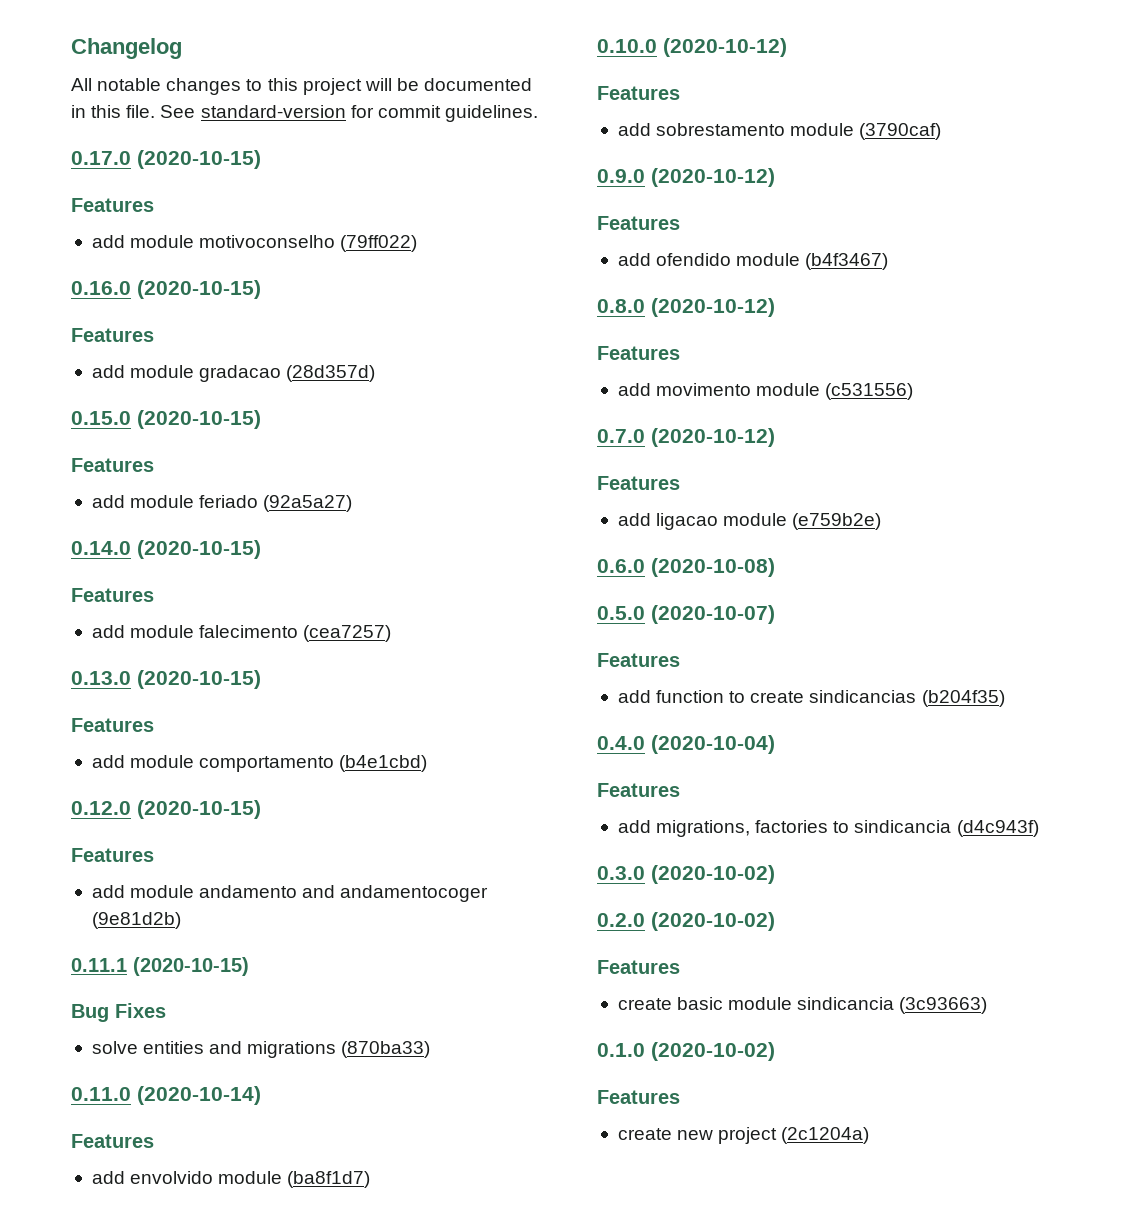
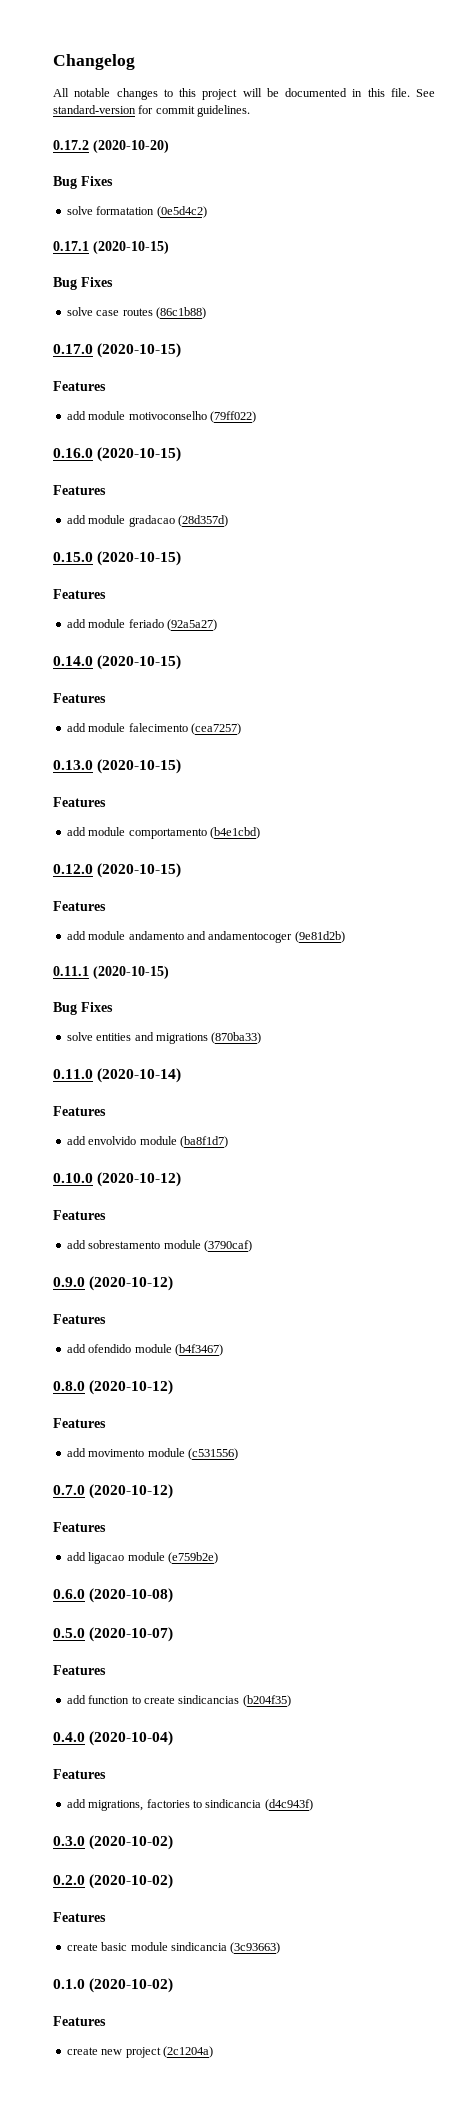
+ 0.17.2 (2020-10-20)
+ Bug Fixes
+ solve formatation (0e5d4c2)
+ 0.17.1 (2020-10-15)
+ Bug Fixes
+ solve case routes (86c1b88)

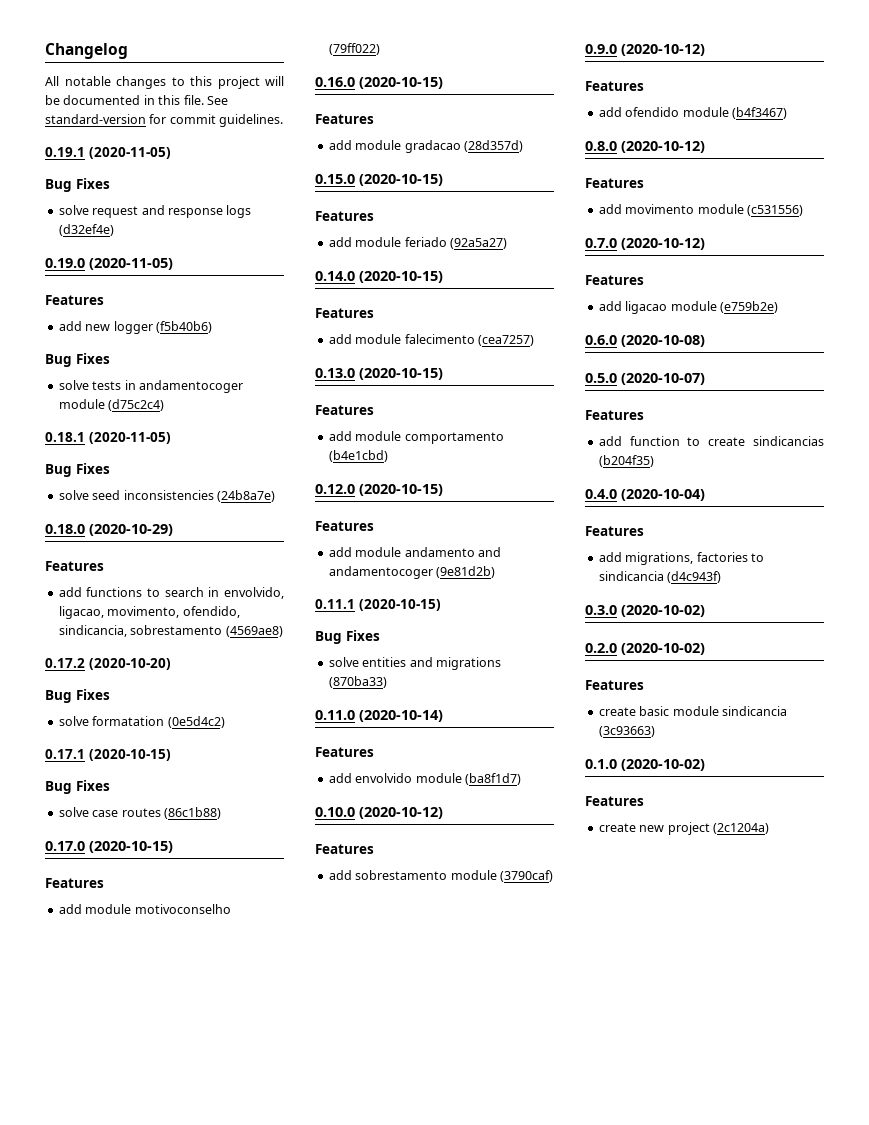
+ 0.19.1 (2020-11-05)
+ Bug Fixes
+ solve request and response logs (d32ef4e)
+ 0.19.0 (2020-11-05)
+ Features
+ add new logger (f5b40b6)
+ Bug Fixes
+ solve tests in andamentocoger module (d75c2c4)
+ 0.18.1 (2020-11-05)
+ Bug Fixes
+ solve seed inconsistencies (24b8a7e)
+ 0.18.0 (2020-10-29)
+ Features
+ add functions to search in envolvido, ligacao, movimento, ofendido, sindicancia, sobrestamento (4569ae8)

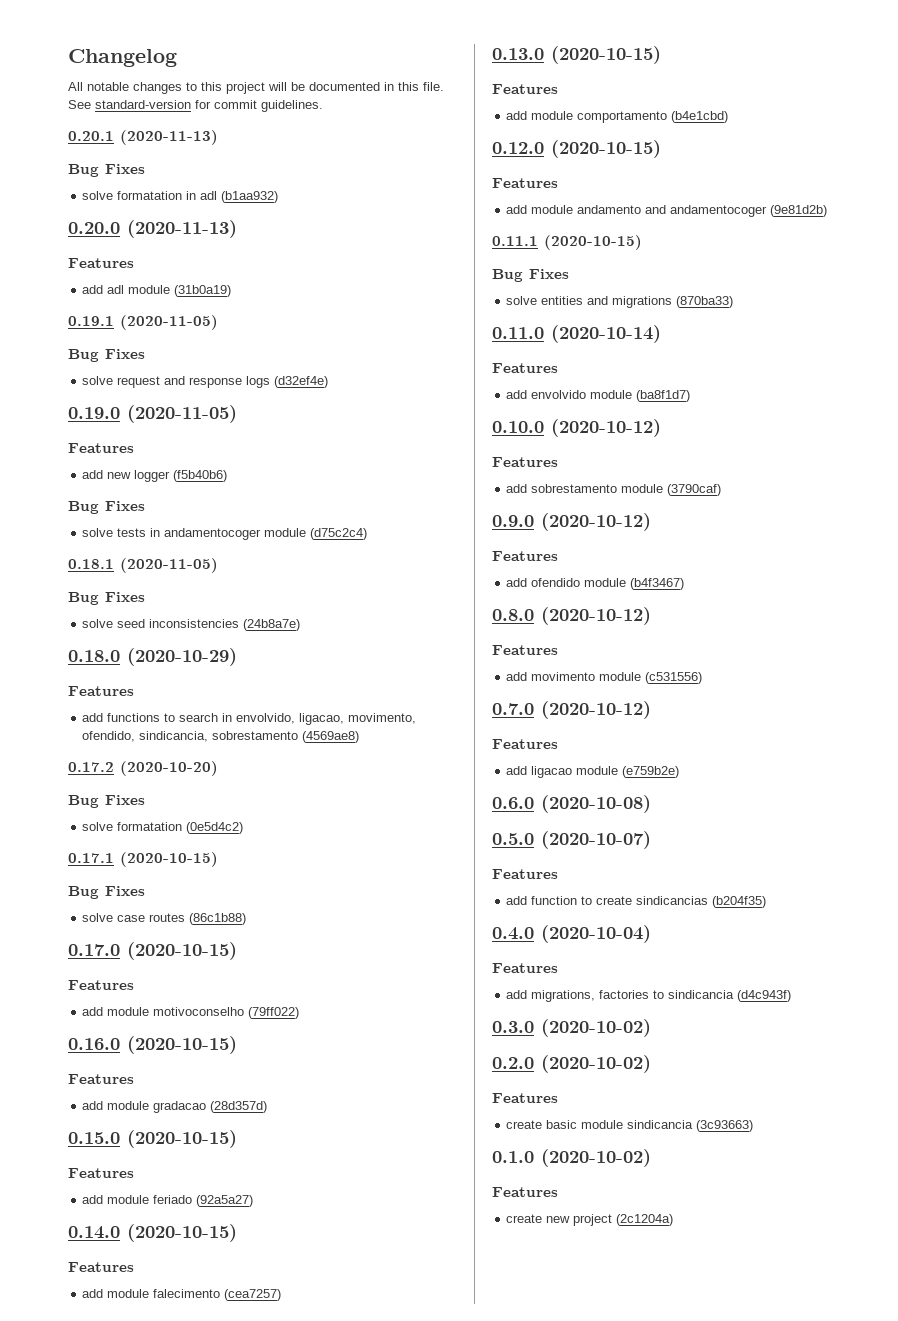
+ 0.20.1 (2020-11-13)
+ Bug Fixes
+ solve formatation in adl (b1aa932)
+ 0.20.0 (2020-11-13)
+ Features
+ add adl module (31b0a19)

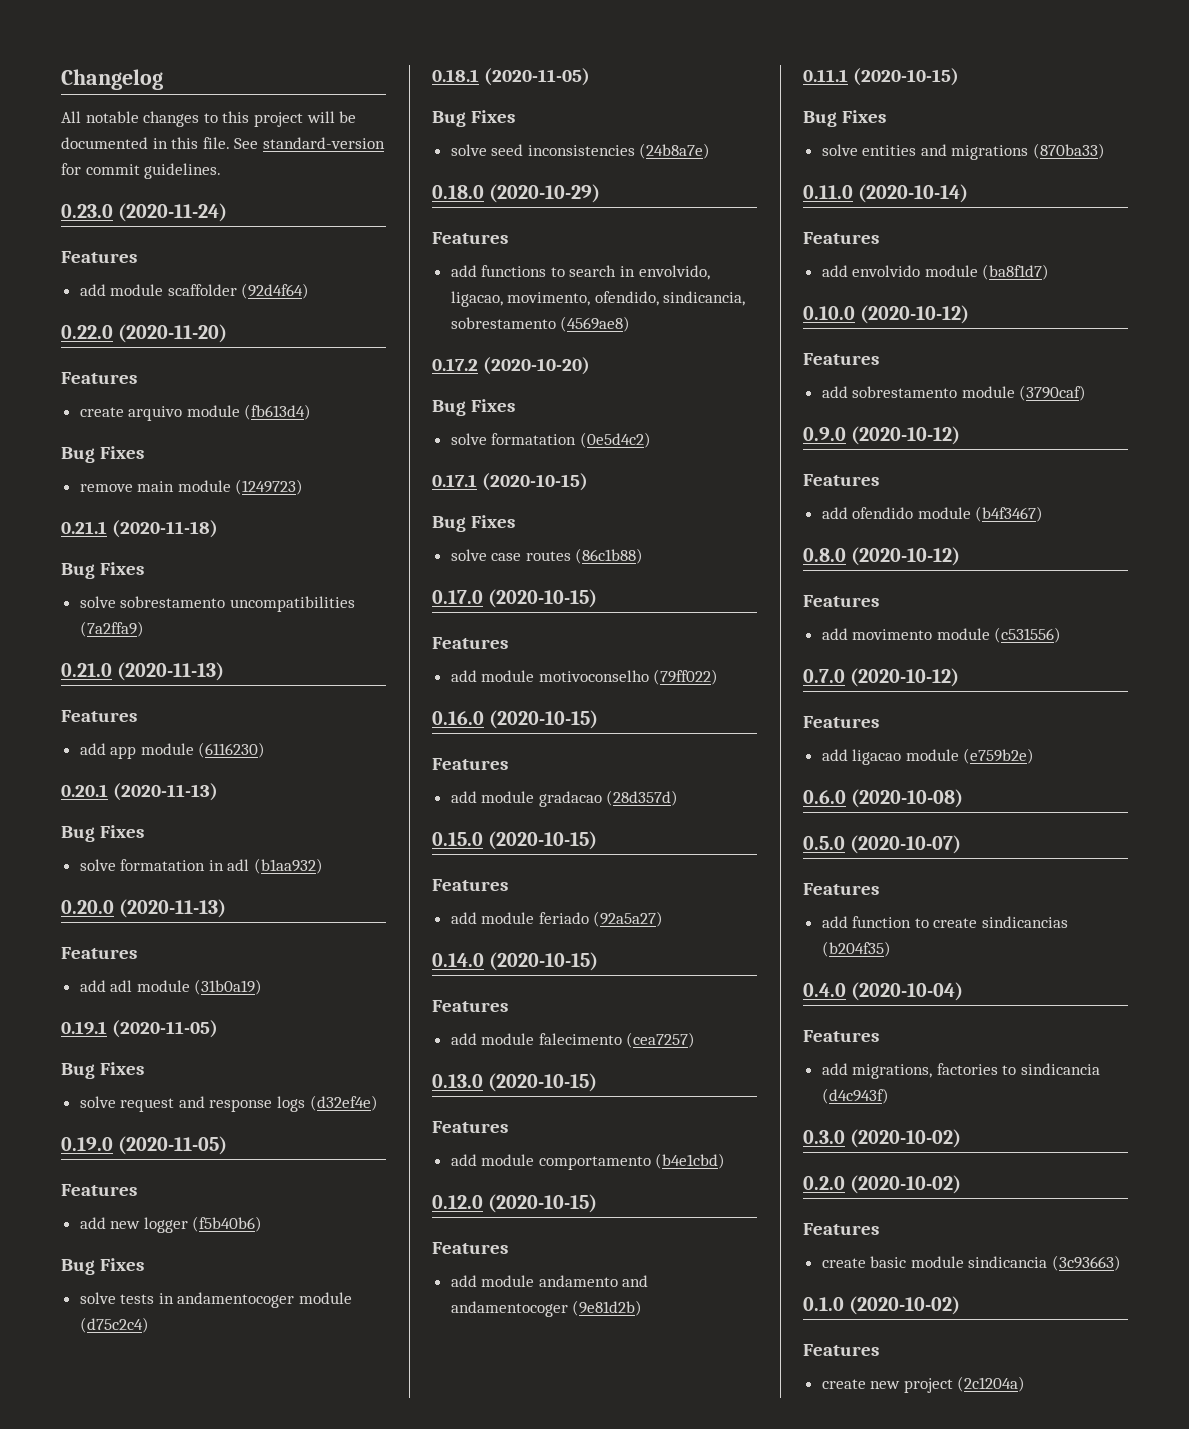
+ 0.23.0 (2020-11-24)
+ Features
+ add module scaffolder (92d4f64)
+ 0.22.0 (2020-11-20)
+ Features
+ create arquivo module (fb613d4)
+ Bug Fixes
+ remove main module (1249723)
+ 0.21.1 (2020-11-18)
+ Bug Fixes
+ solve sobrestamento uncompatibilities (7a2ffa9)
+ 0.21.0 (2020-11-13)
+ Features
+ add app module (6116230)

